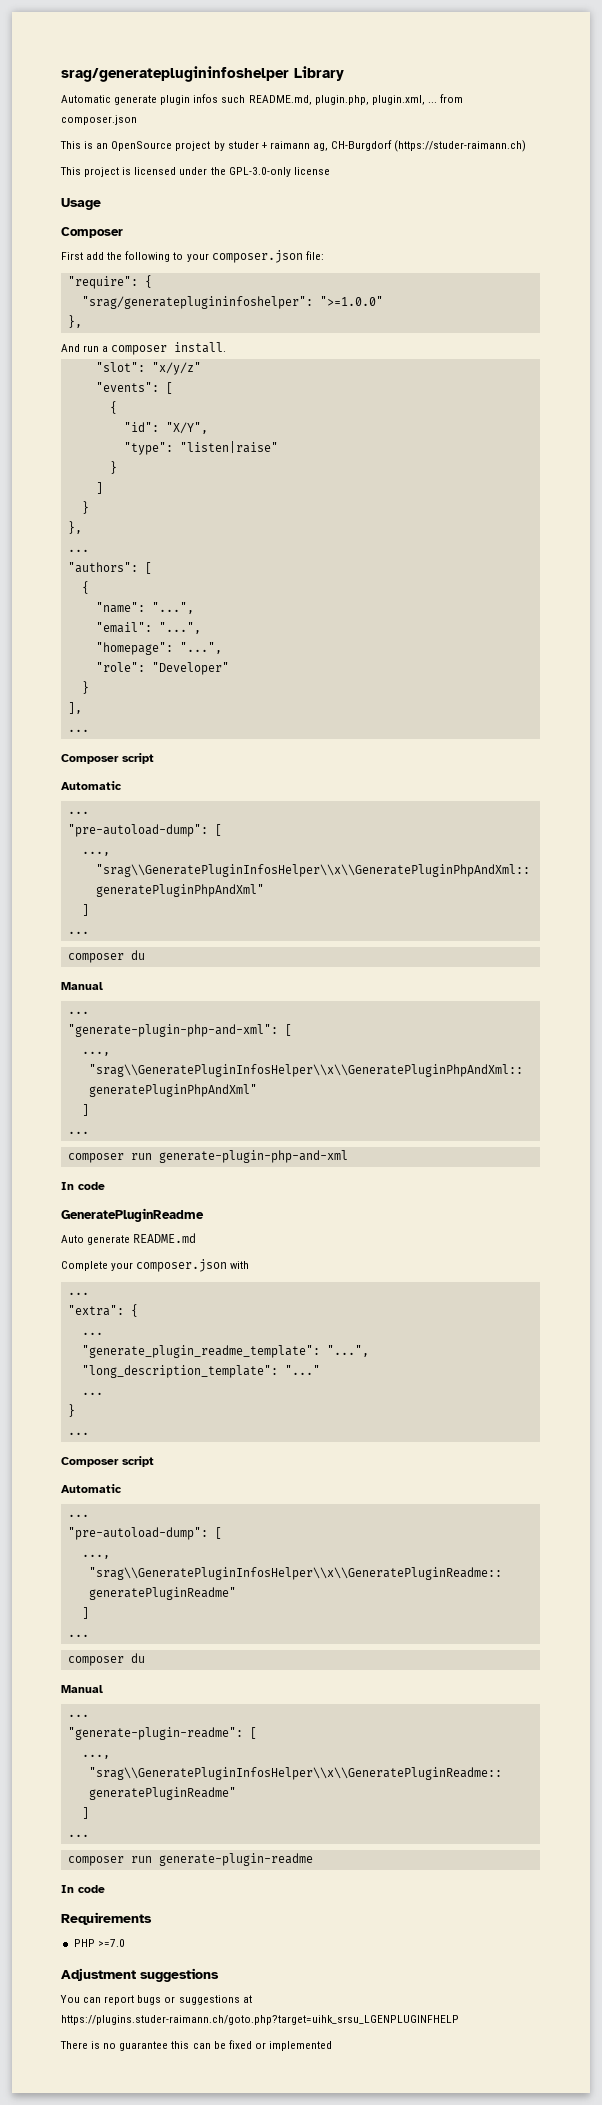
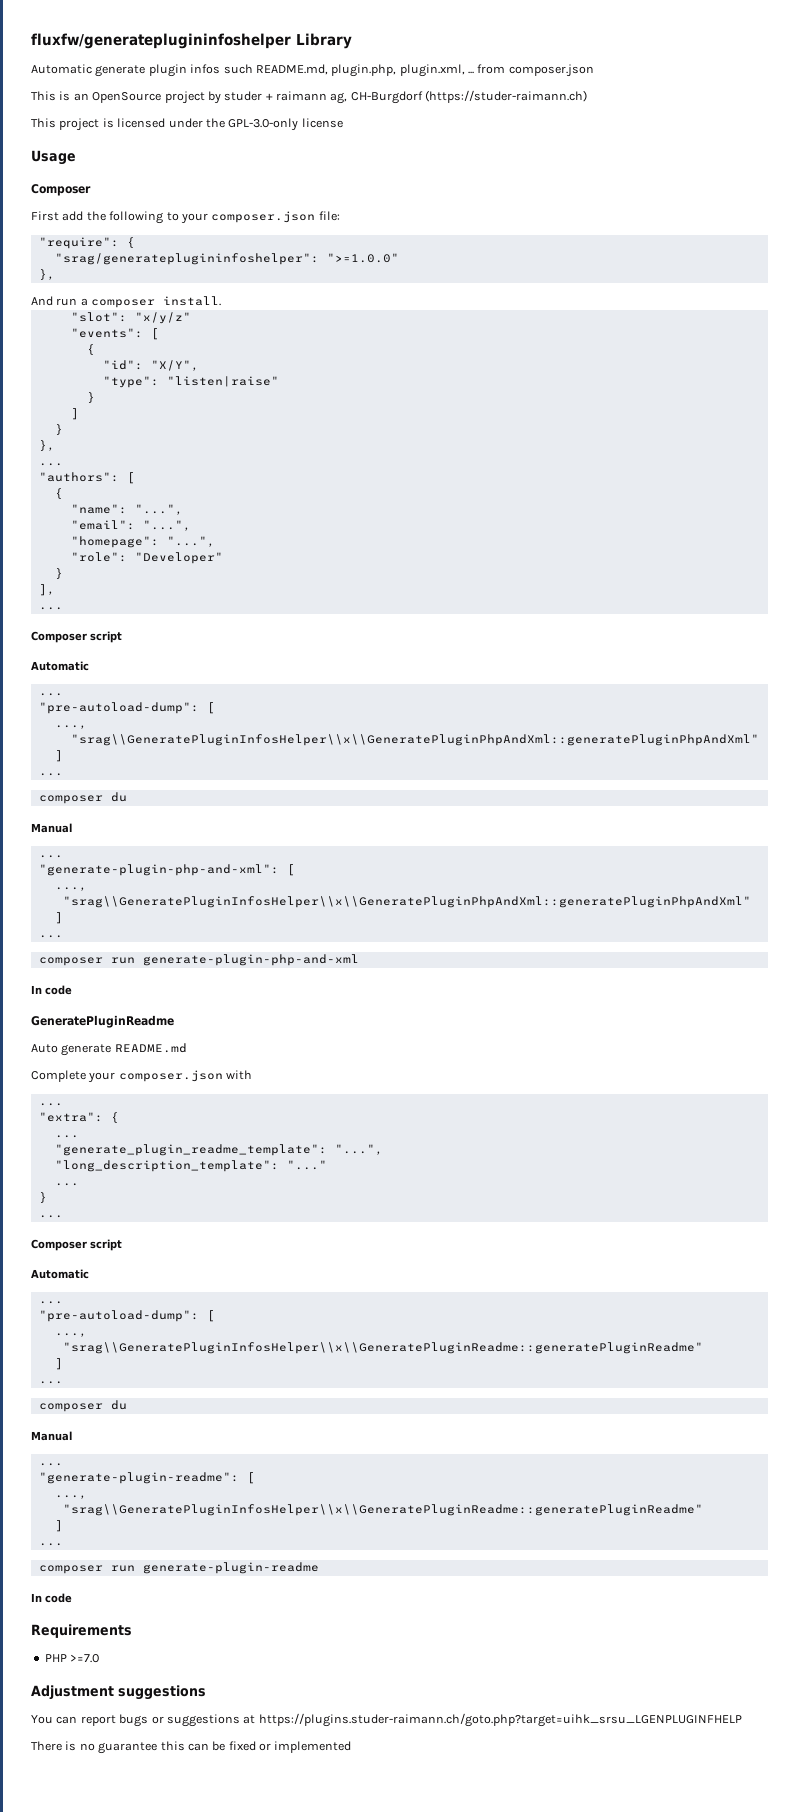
- srag/generateplugininfoshelper Library
+ fluxfw/generateplugininfoshelper Library

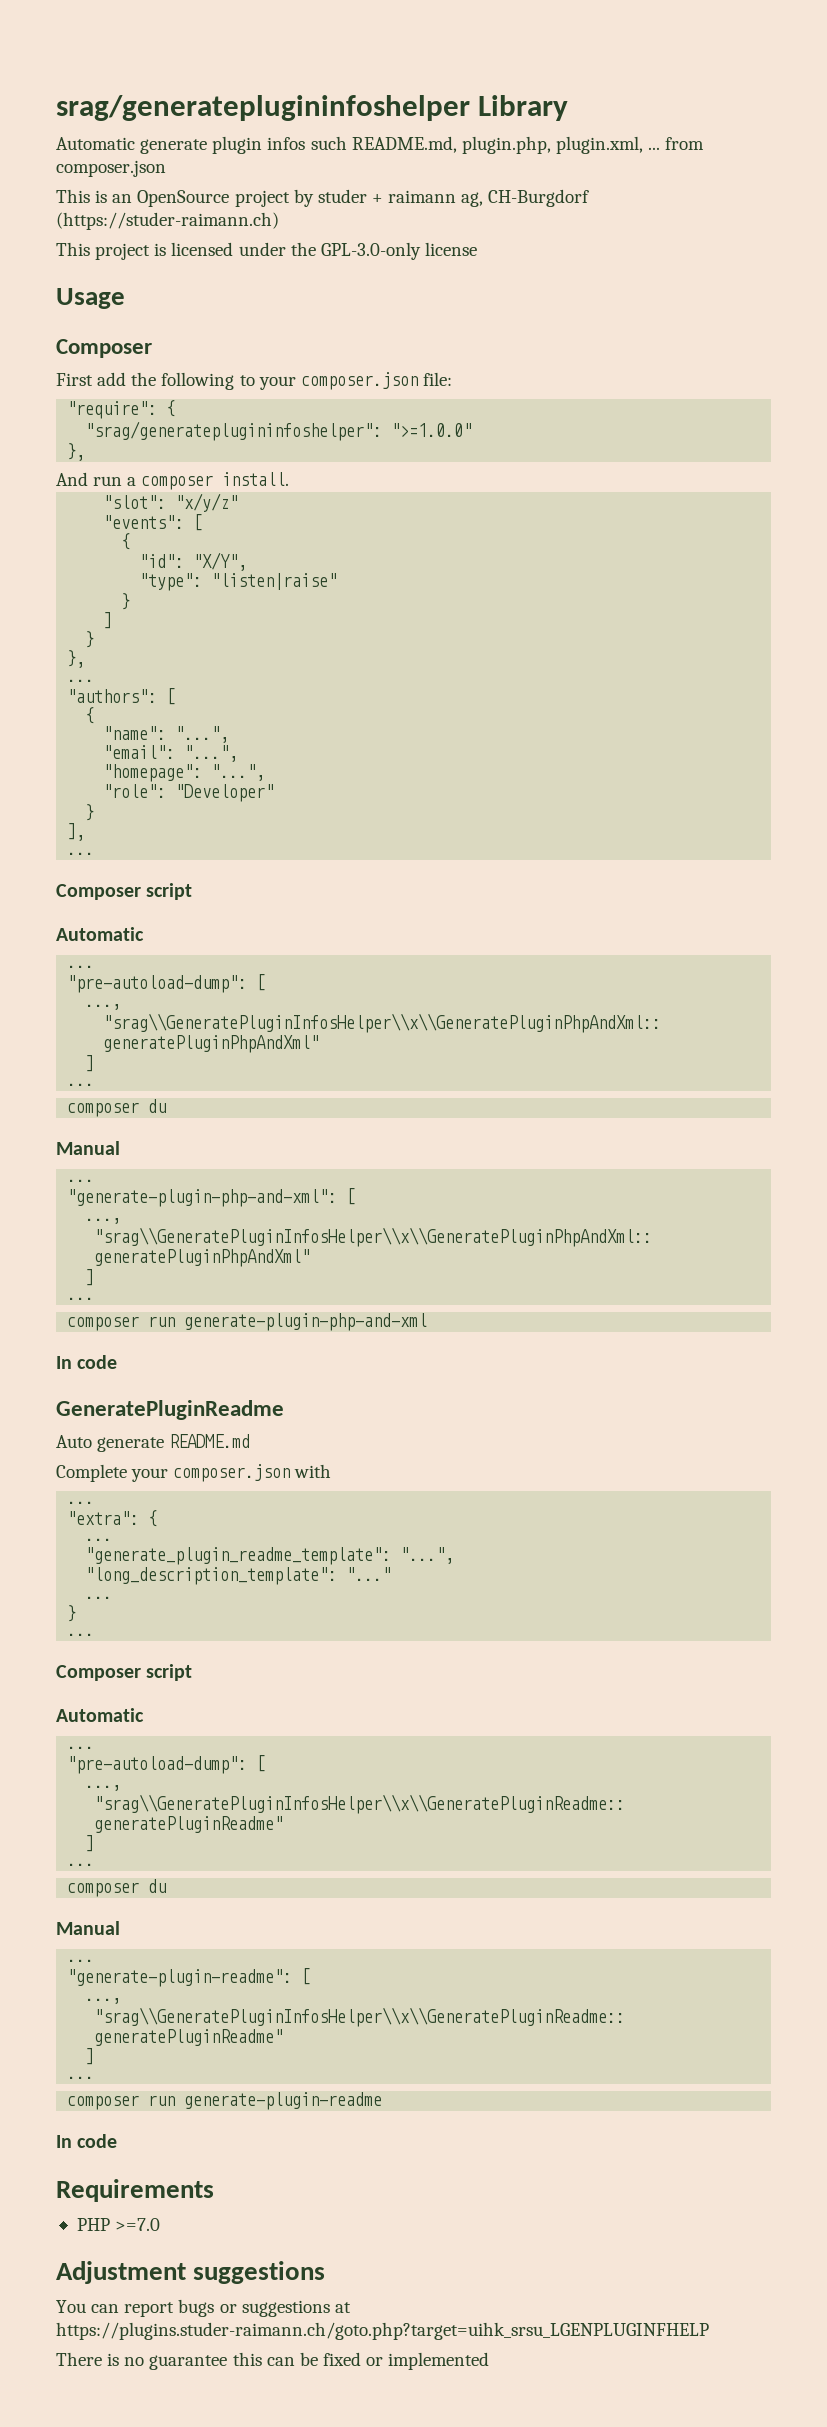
- fluxfw/generateplugininfoshelper Library
+ srag/generateplugininfoshelper Library

